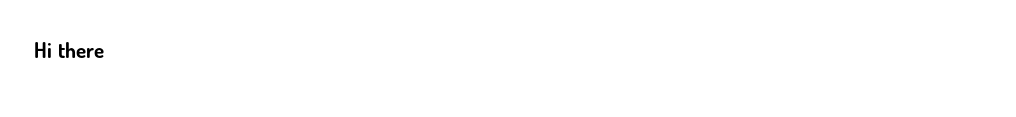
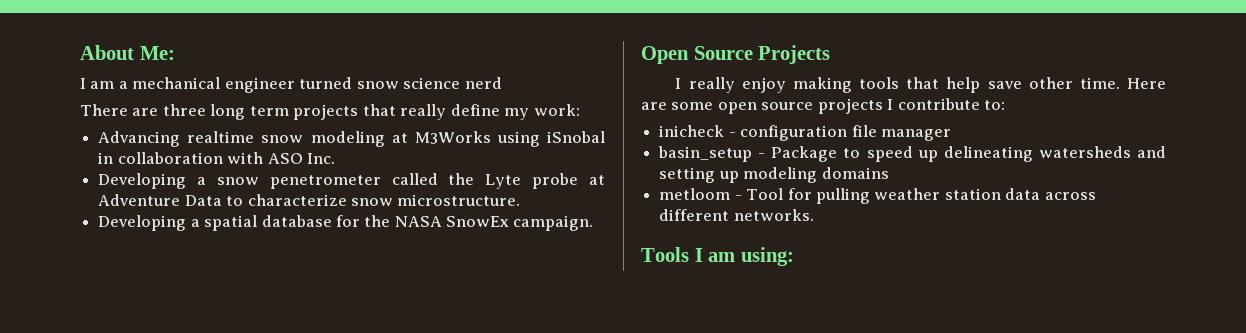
- Hi there
+ About Me:
+ I am a mechanical engineer turned snow science nerd
+ There are three long term projects that really define my work:
+ Advancing realtime snow modeling at M3Works using iSnobal in collaboration with ASO Inc.
+ Developing a snow penetrometer called the Lyte probe at Adventure Data to characterize snow microstructure.
+ Developing a spatial database for the NASA SnowEx campaign.
+ Open Source Projects
+ I really enjoy making tools that help save other time. Here are some open source projects I contribute to:
+ inicheck - configuration file manager
+ basin_setup - Package to speed up delineating watersheds and setting up modeling domains
+ metloom - Tool for pulling weather station data across different networks.
+ Tools I am using:

